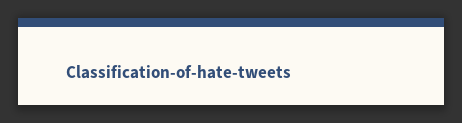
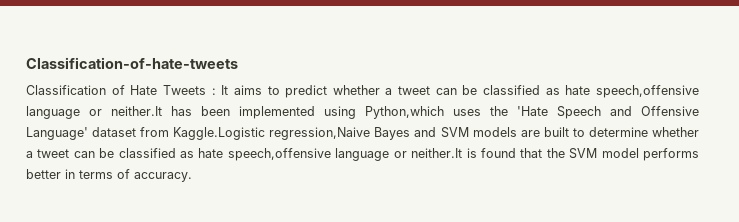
+ Classification of Hate Tweets : It aims to predict whether a tweet can be classified as hate speech,offensive language or neither.It has been implemented using Python,which uses the 'Hate Speech and Offensive Language' dataset from Kaggle.Logistic regression,Naive Bayes and SVM models are built to determine whether a tweet can be classified as hate speech,offensive language or neither.It is found that the SVM model performs better in terms of accuracy.

